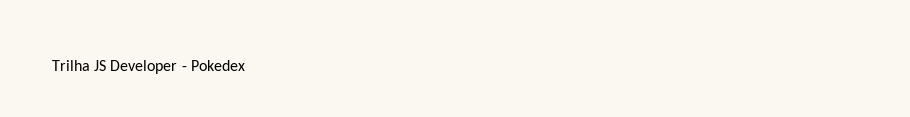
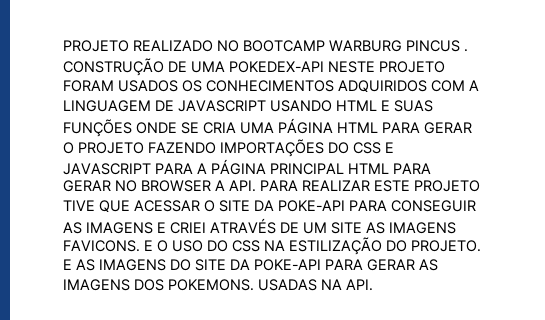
- Trilha JS Developer - Pokedex
+ PROJETO REALIZADO NO BOOTCAMP WARBURG PINCUS . CONSTRUÇÃO DE UMA POKEDEX-API NESTE PROJETO FORAM USADOS OS CONHECIMENTOS ADQUIRIDOS COM A LINGUAGEM DE JAVASCRIPT USANDO HTML E SUAS FUNÇÕES ONDE SE CRIA UMA PÁGINA HTML PARA GERAR O PROJETO FAZENDO IMPORTAÇÕES DO CSS E JAVASCRIPT PARA A PÁGINA PRINCIPAL HTML PARA GERAR NO BROWSER A API. PARA REALIZAR ESTE PROJETO TIVE QUE ACESSAR O SITE DA POKE-API PARA CONSEGUIR AS IMAGENS E CRIEI ATRAVÉS DE UM SITE AS IMAGENS FAVICONS. E O USO DO CSS NA ESTILIZAÇÃO DO PROJETO. E AS IMAGENS DO SITE DA POKE-API PARA GERAR AS IMAGENS DOS POKEMONS. USADAS NA API.

